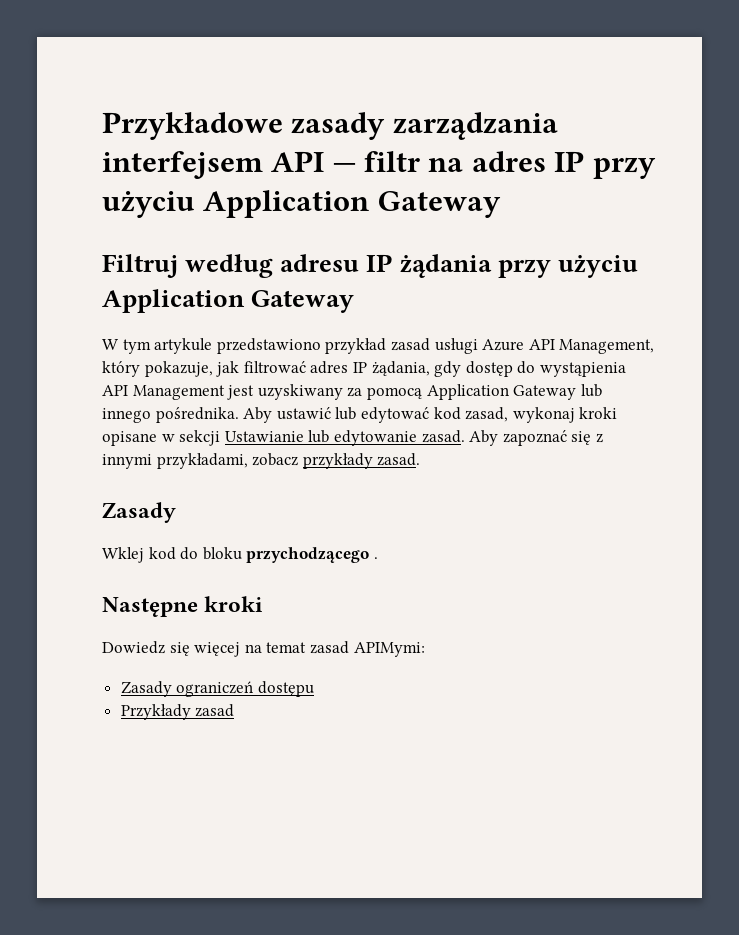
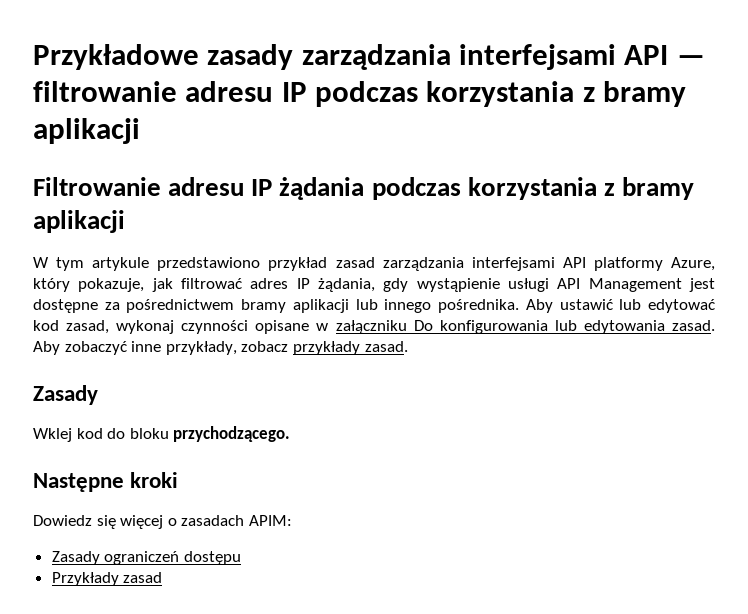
- Przykładowe zasady zarządzania interfejsem API — filtr na adres IP przy użyciu Application Gateway
- Filtruj według adresu IP żądania przy użyciu Application Gateway
+ Przykładowe zasady zarządzania interfejsami API — filtrowanie adresu IP podczas korzystania z bramy aplikacji
+ Filtrowanie adresu IP żądania podczas korzystania z bramy aplikacji
- W tym artykule przedstawiono przykład zasad usługi Azure API Management, który pokazuje, jak filtrować adres IP żądania, gdy dostęp do wystąpienia API Management jest uzyskiwany za pomocą Application Gateway lub innego pośrednika.
+ W tym artykule przedstawiono przykład zasad zarządzania interfejsami API platformy Azure, który pokazuje, jak filtrować adres IP żądania, gdy wystąpienie usługi API Management jest dostępne za pośrednictwem bramy aplikacji lub innego pośrednika.
- Aby ustawić lub edytować kod zasad, wykonaj kroki opisane w sekcji Ustawianie lub edytowanie zasad. Aby zapoznać się z innymi przykładami, zobacz przykłady zasad.
+ Aby ustawić lub edytować kod zasad, wykonaj czynności opisane w załączniku Do konfigurowania lub edytowania zasad. Aby zobaczyć inne przykłady, zobacz przykłady zasad.
- Wklej kod do bloku przychodzącego .
+ Wklej kod do bloku przychodzącego.
- Dowiedz się więcej na temat zasad APIMymi:
+ Dowiedz się więcej o zasadach APIM:

